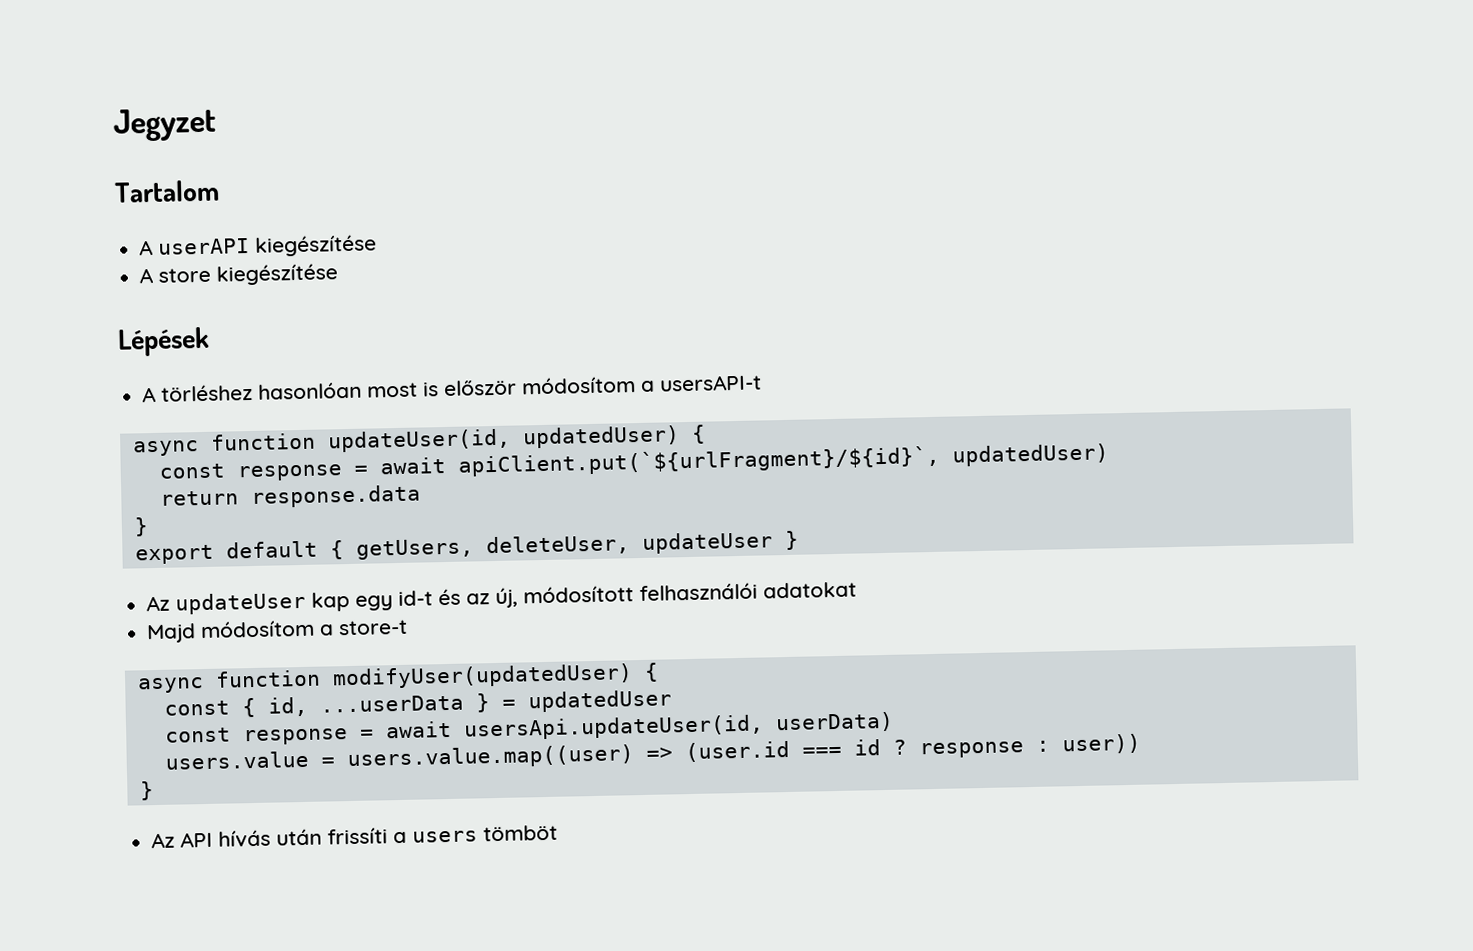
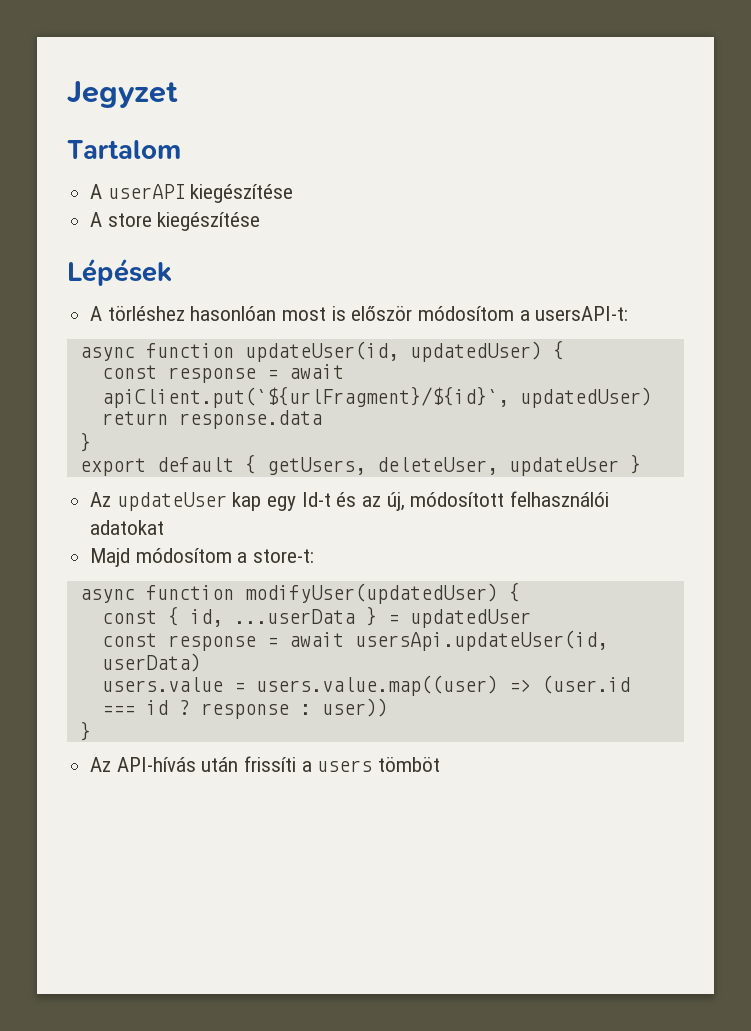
- A törléshez hasonlóan most is először módosítom a usersAPI-t
+ A törléshez hasonlóan most is először módosítom a usersAPI-t:
- Az updateUser kap egy id-t és az új, módosított felhasználói adatokat
+ Az updateUser kap egy Id-t és az új, módosított felhasználói adatokat
- Majd módosítom a store-t
+ Majd módosítom a store-t:
- Az API hívás után frissíti a users tömböt
+ Az API-hívás után frissíti a users tömböt

